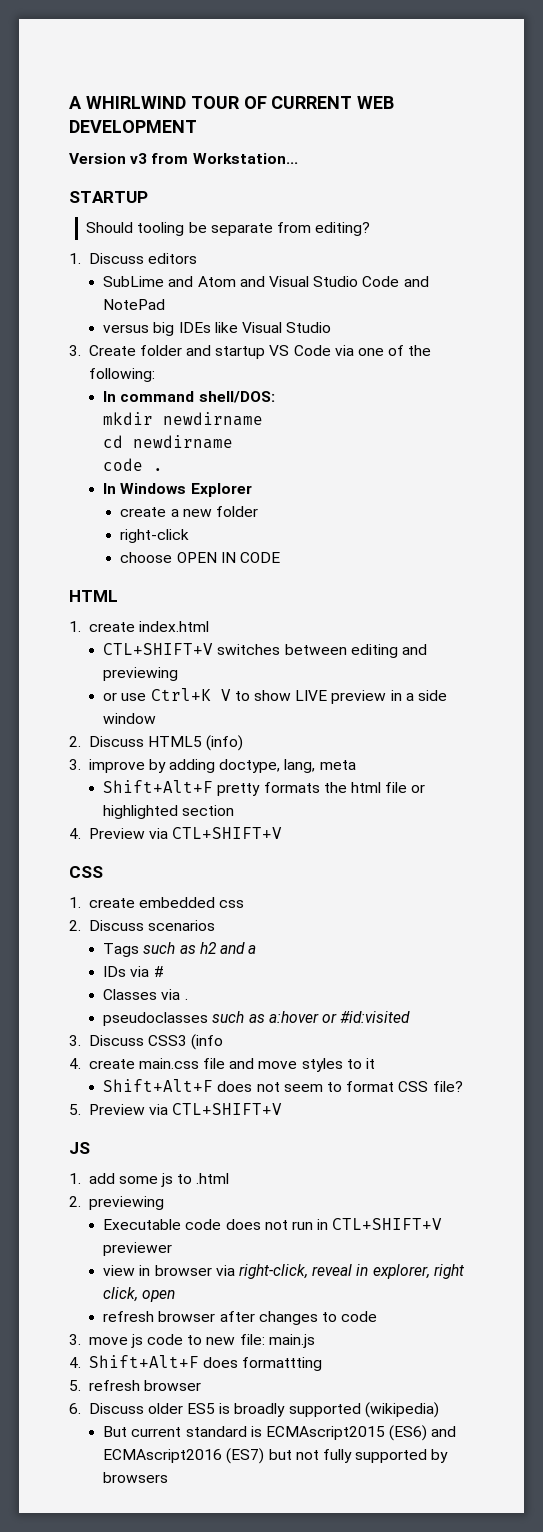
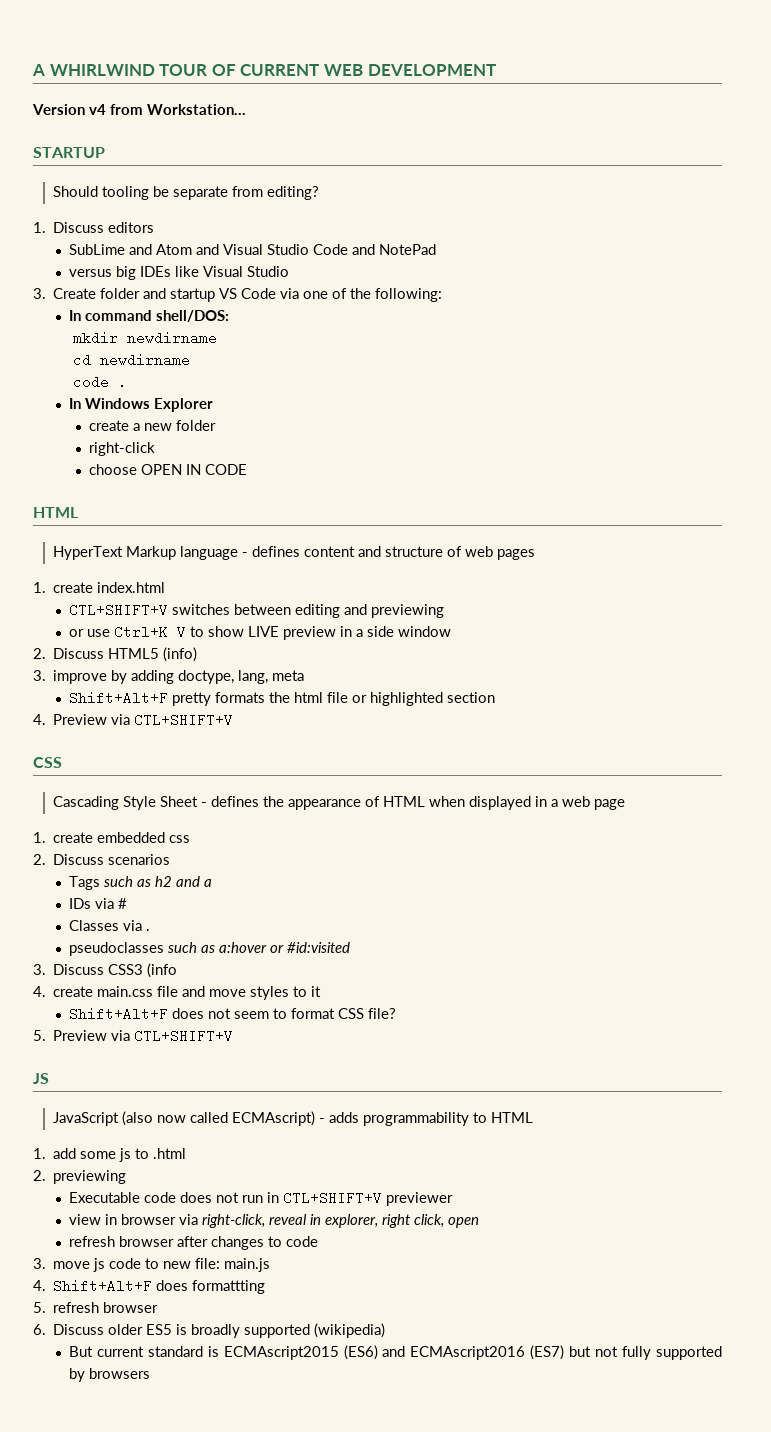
- Version v3 from Workstation...
+ Version v4 from Workstation...
+ HyperText Markup language - defines content and structure of web pages
+ Cascading Style Sheet - defines the appearance of HTML when displayed in a web page
+ JavaScript (also now called ECMAscript) - adds programmability to HTML

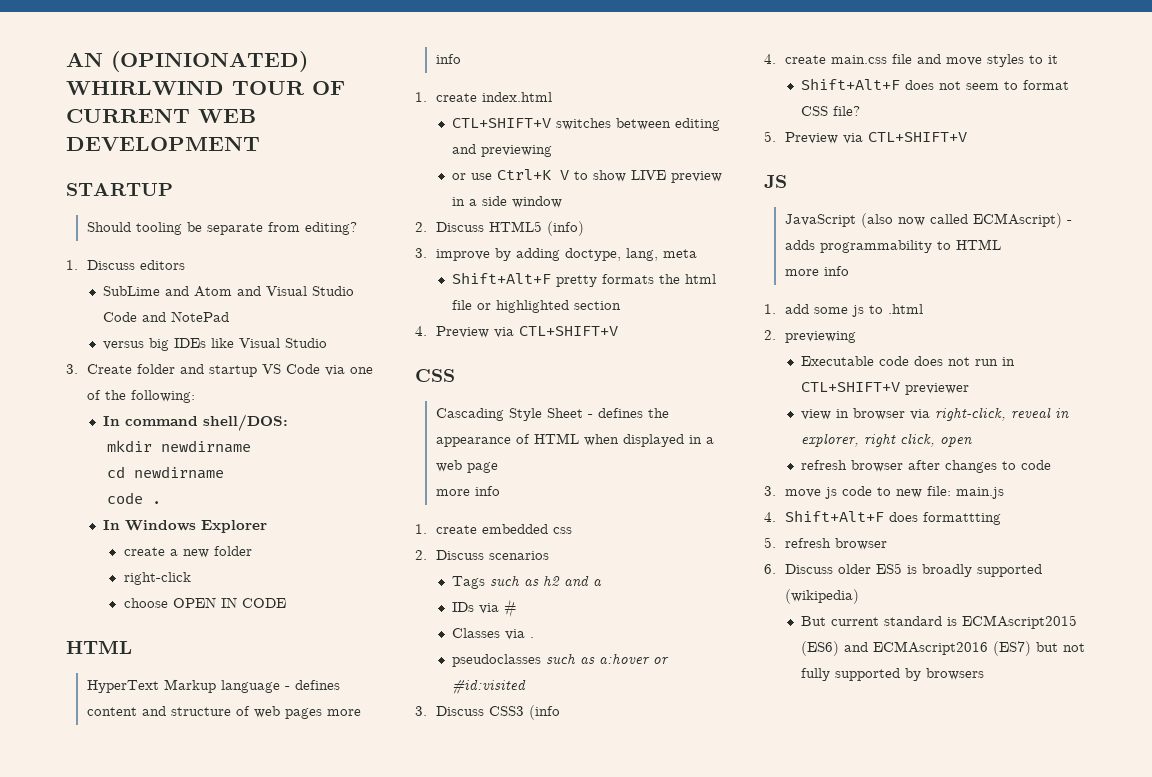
- A WHIRLWIND TOUR OF CURRENT WEB DEVELOPMENT
+ AN (OPINIONATED) WHIRLWIND TOUR OF CURRENT WEB DEVELOPMENT
- Version v4 from Workstation...
- HyperText Markup language - defines content and structure of web pages
+ HyperText Markup language - defines content and structure of web pages more info
  Cascading Style Sheet - defines the appearance of HTML when displayed in a web page
+ more info
  JavaScript (also now called ECMAscript) - adds programmability to HTML
+ more info

